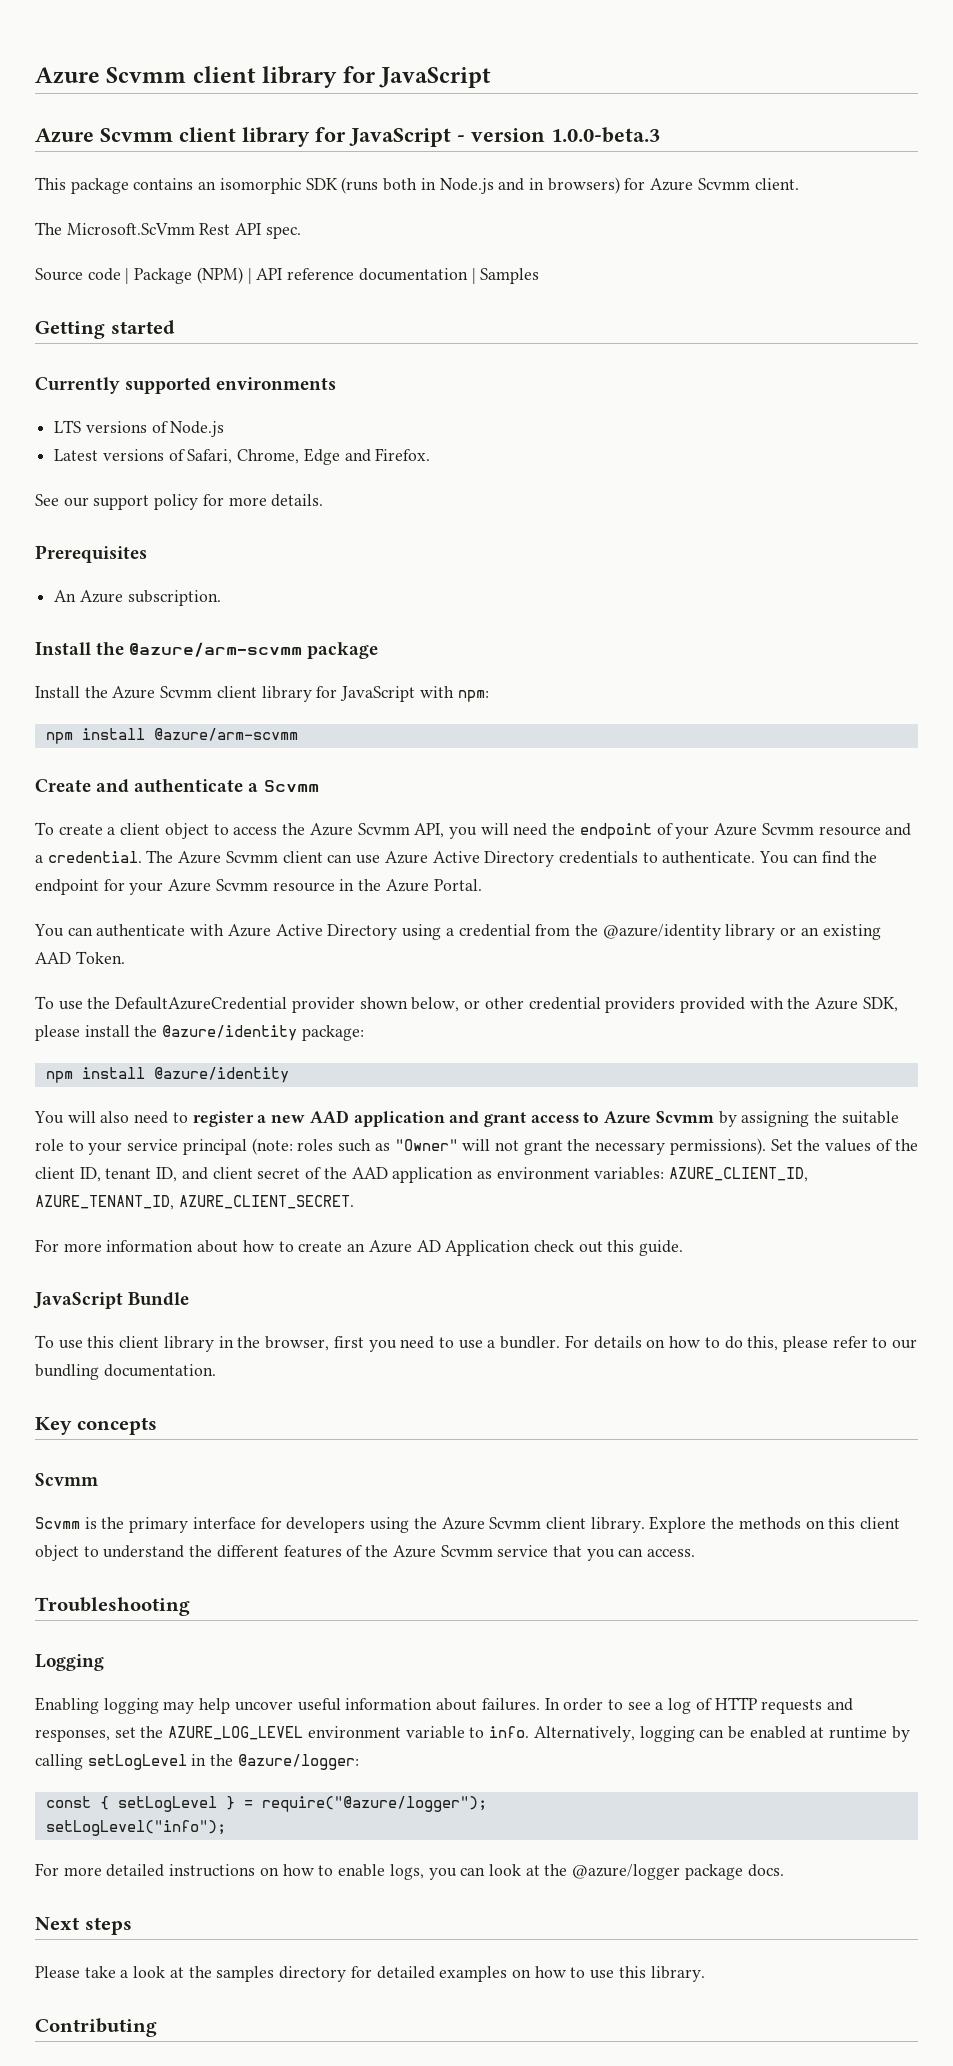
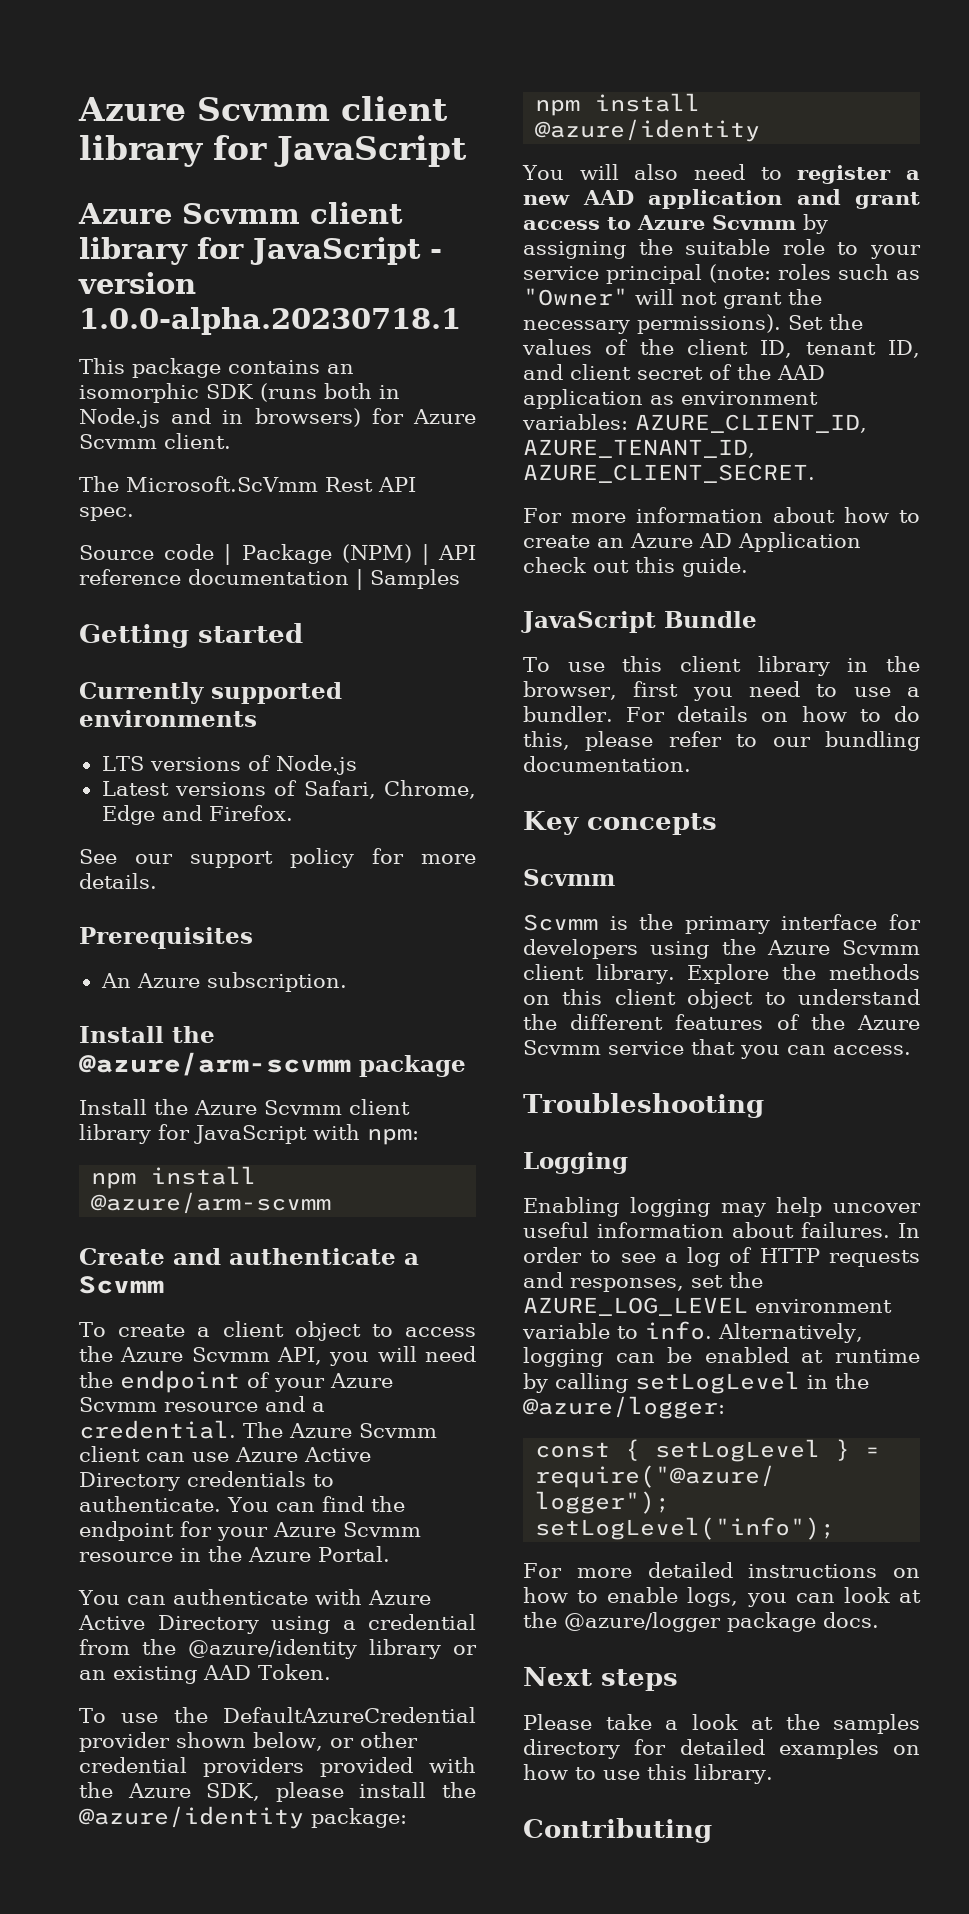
- Azure Scvmm client library for JavaScript - version 1.0.0-beta.3
+ Azure Scvmm client library for JavaScript - version 1.0.0-alpha.20230718.1

